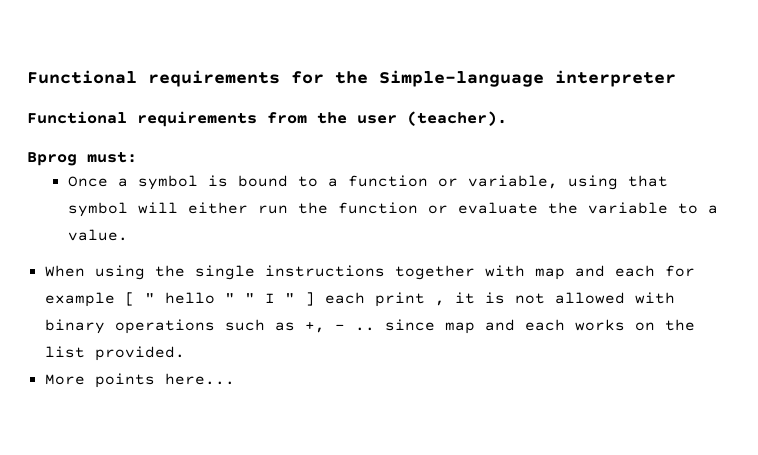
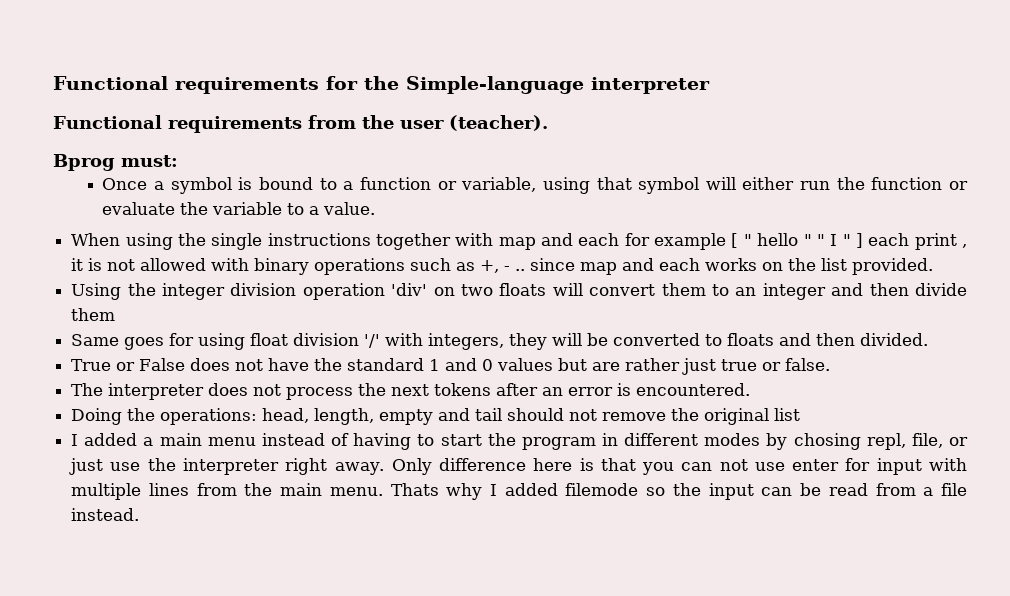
- More points here...
+ Using the integer division operation 'div' on two floats will convert them to an integer and then divide them
+ Same goes for using float division '/' with integers, they will be converted to floats and then divided.
+ True or False does not have the standard 1 and 0 values but are rather just true or false.
+ The interpreter does not process the next tokens after an error is encountered.
+ Doing the operations: head, length, empty and tail should not remove the original list
+ I added a main menu instead of having to start the program in different modes by chosing repl, file, or just use the interpreter right away. Only difference here is that you can not use enter for input with multiple lines from the main menu. Thats why I added filemode so the input can be read from a file instead.

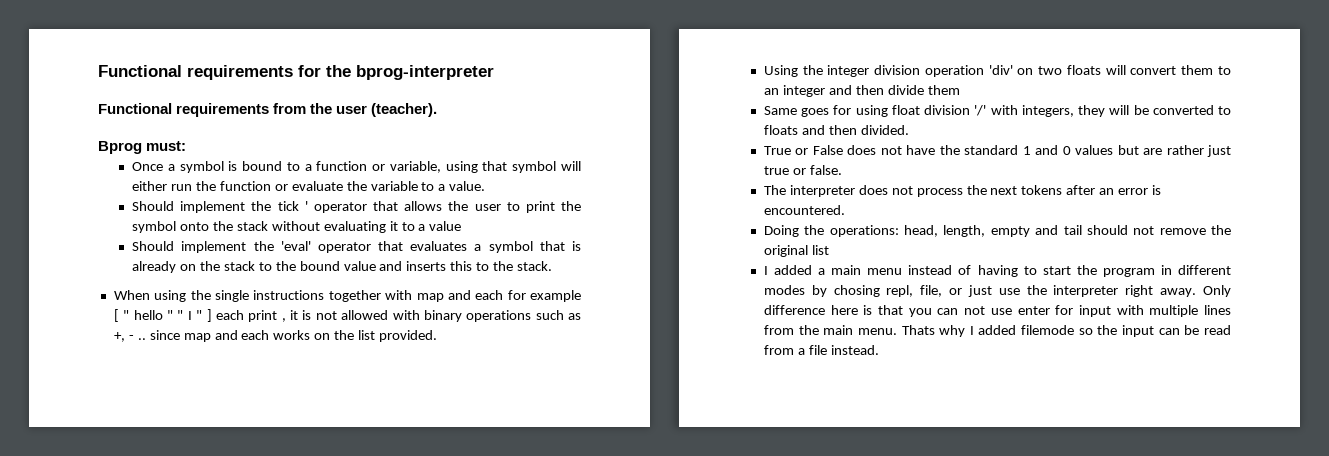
- Functional requirements for the Simple-language interpreter
+ Functional requirements for the bprog-interpreter
+ Should implement the tick ' operator that allows the user to print the symbol onto the stack without evaluating it to a value
+ Should implement the 'eval' operator that evaluates a symbol that is already on the stack to the bound value and inserts this to the stack.

